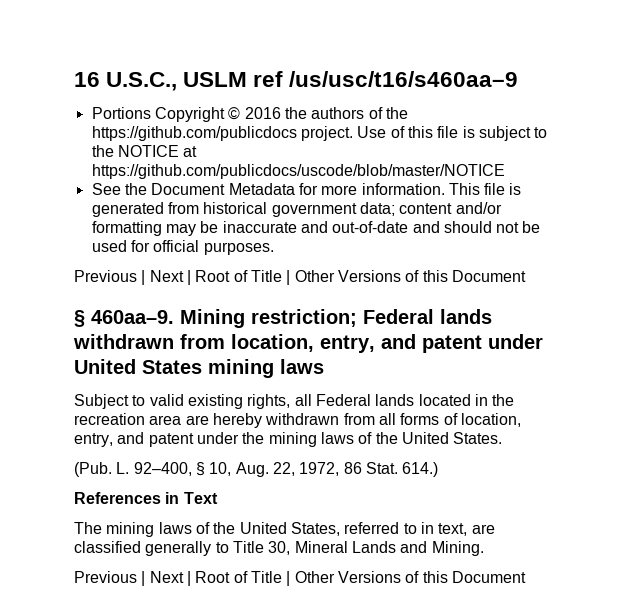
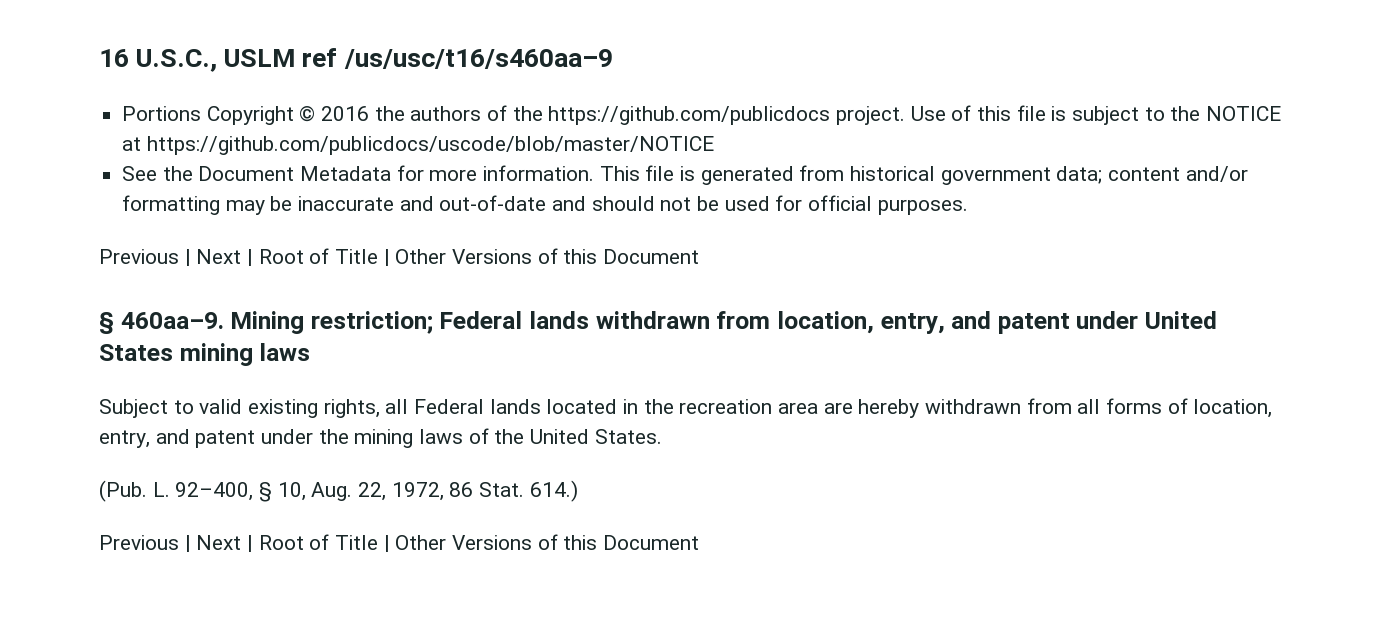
- References in Text
- The mining laws of the United States, referred to in text, are classified generally to Title 30, Mineral Lands and Mining.

